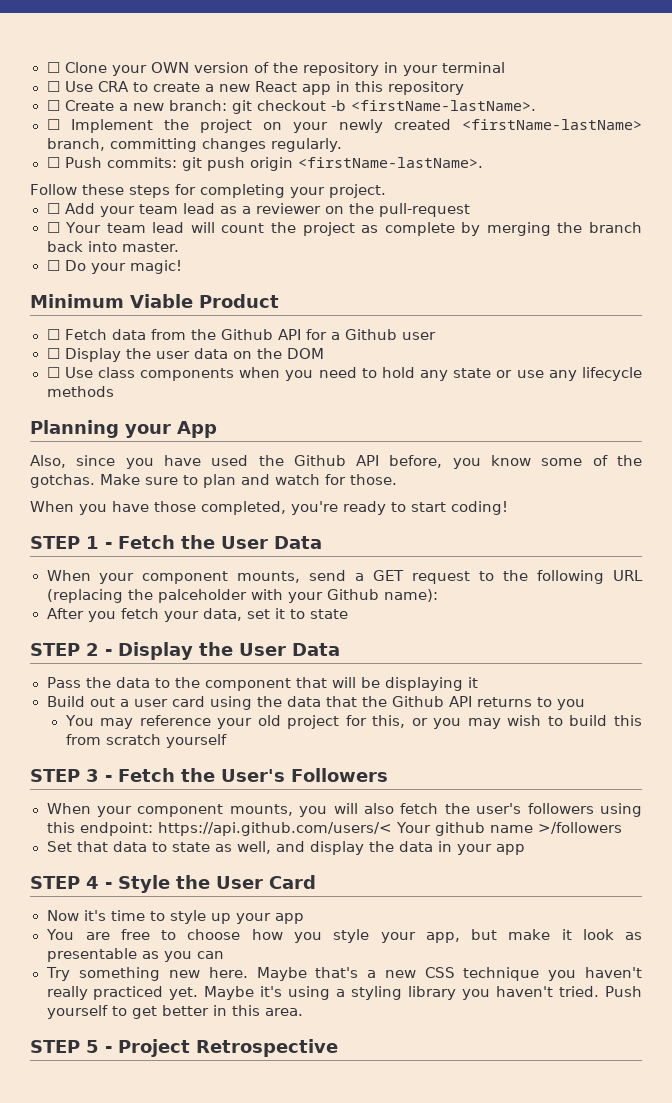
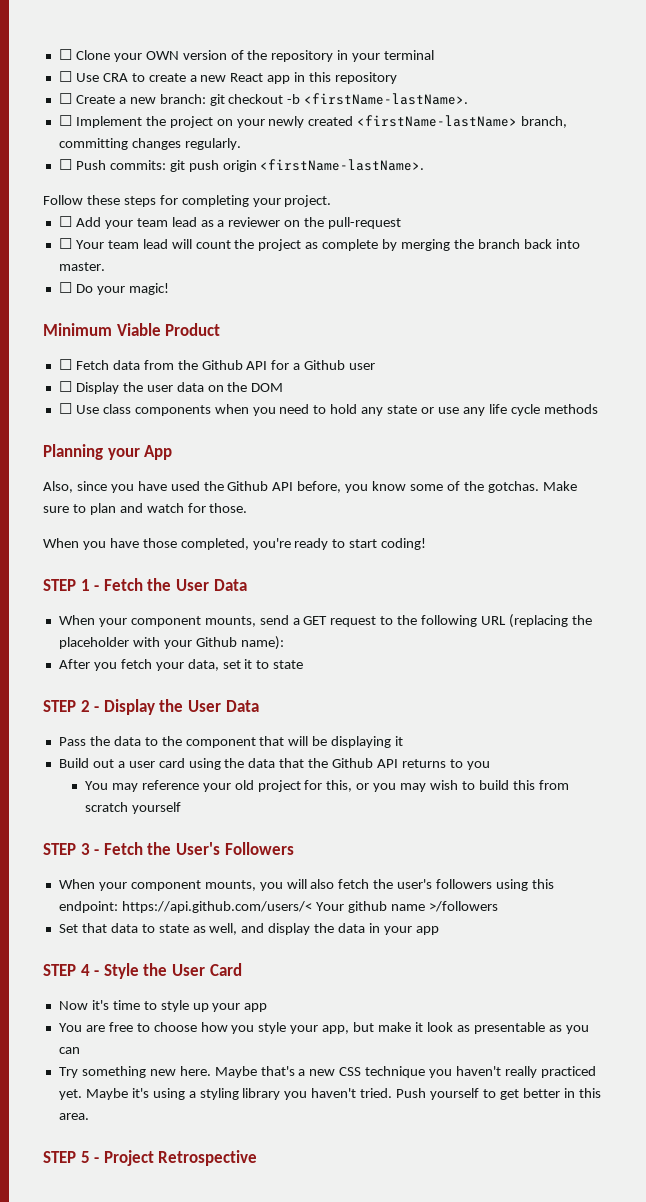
- ☐ Use class components when you need to hold any state or use any lifecycle methods
+ ☐ Use class components when you need to hold any state or use any life cycle methods
- When your component mounts, send a GET request to the following URL (replacing the palceholder with your Github name):
+ When your component mounts, send a GET request to the following URL (replacing the placeholder with your Github name):

